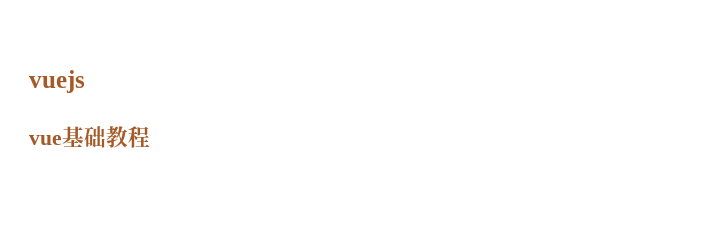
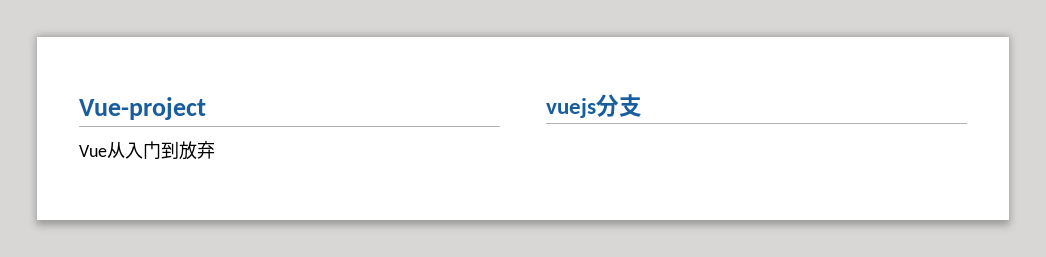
- vuejs
- vue基础教程
+ Vue-project
+ Vue从入门到放弃
+ vuejs分支

